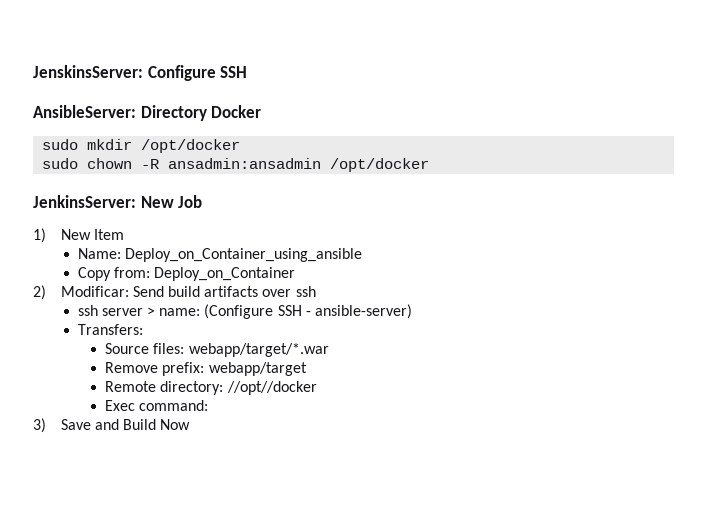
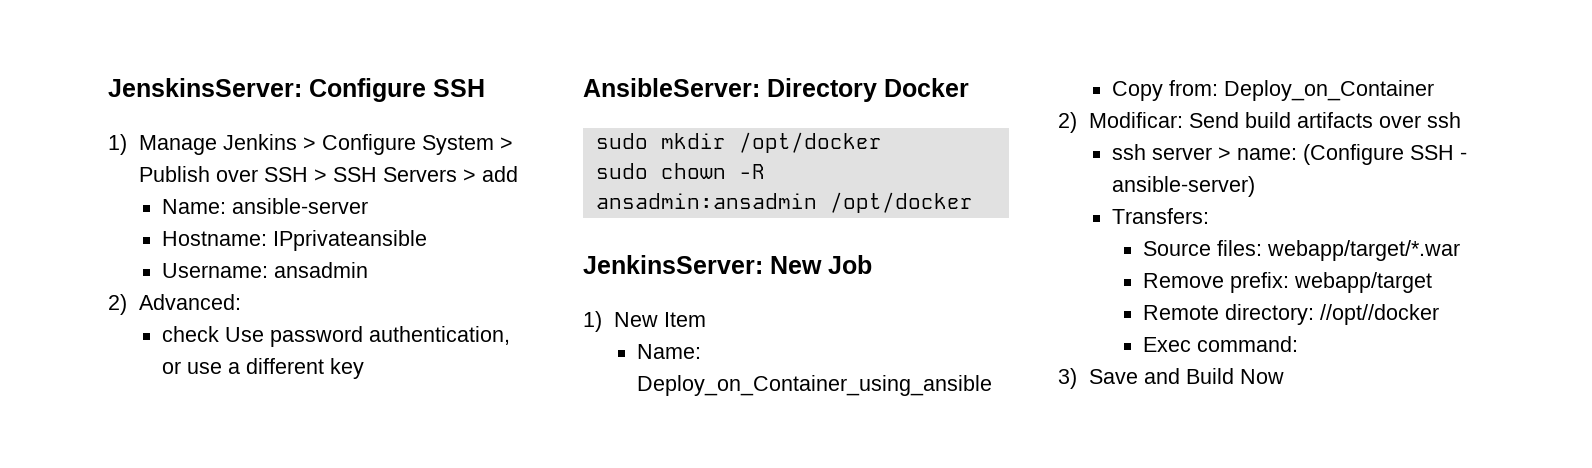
+ 1) Manage Jenkins > Configure System > Publish over SSH > SSH Servers > add
+ Name: ansible-server
+ Hostname: IPprivateansible
+ Username: ansadmin
+ 2) Advanced:
+ check Use password authentication, or use a different key

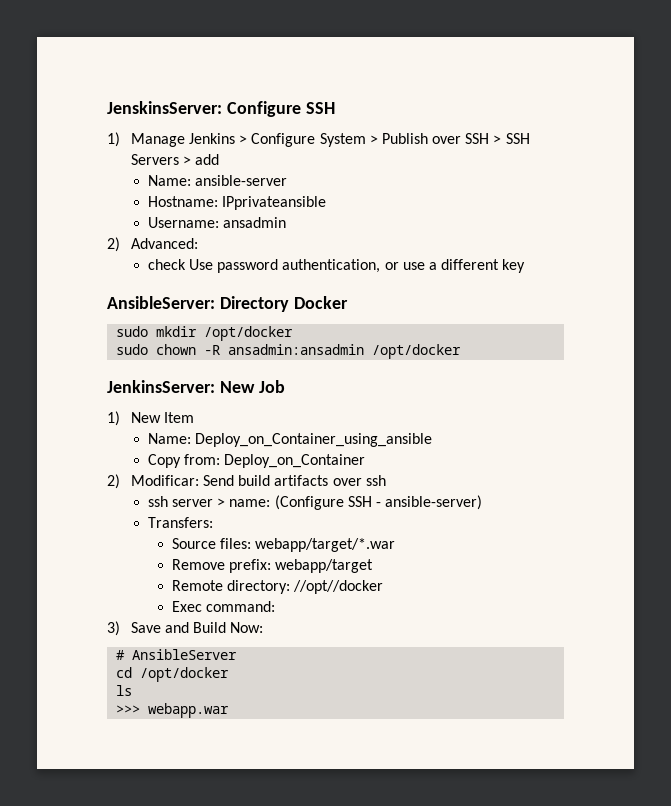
- 3) Save and Build Now
+ 3) Save and Build Now:
+ # AnsibleServer
+ cd /opt/docker
+ ls
+ >>> webapp.war

